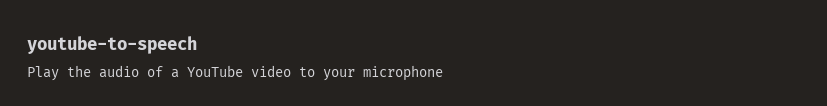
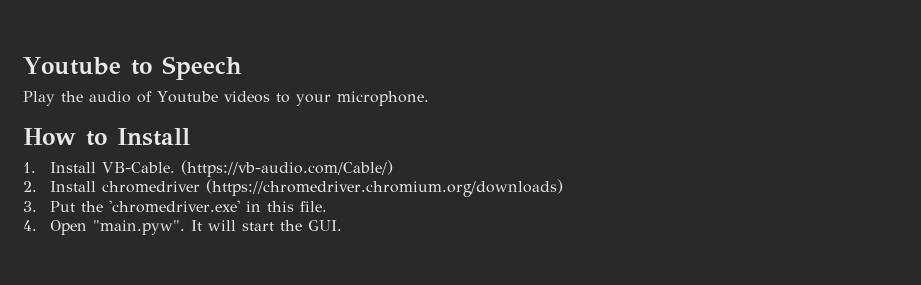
- youtube-to-speech
+ Youtube to Speech
- Play the audio of a YouTube video to your microphone
+ Play the audio of Youtube videos to your microphone.
+ How to Install
+ 1. Install VB-Cable. (https://vb-audio.com/Cable/)
+ 2. Install chromedriver (https://chromedriver.chromium.org/downloads)
+ 3. Put the 'chromedriver.exe' in this file.
+ 4. Open "main.pyw". It will start the GUI.

